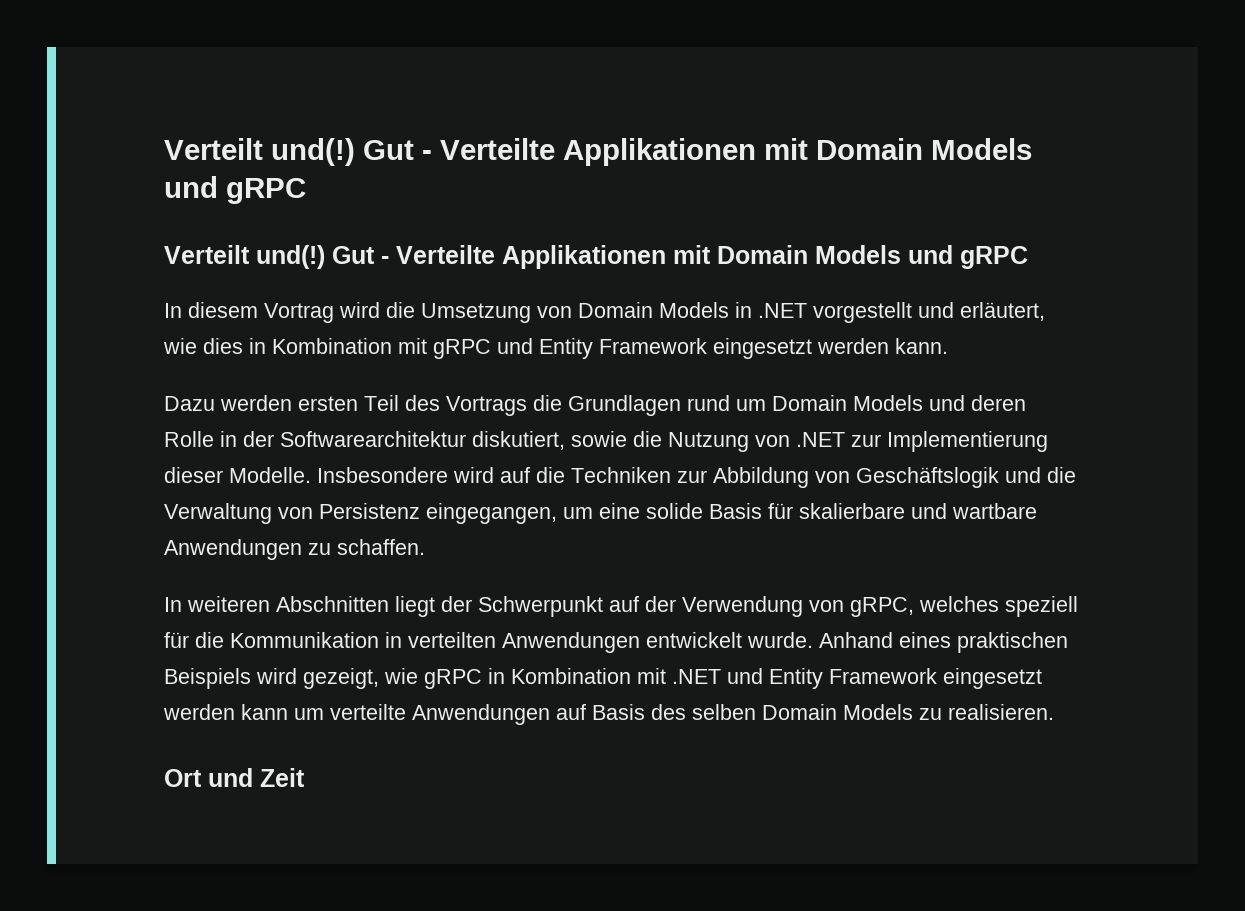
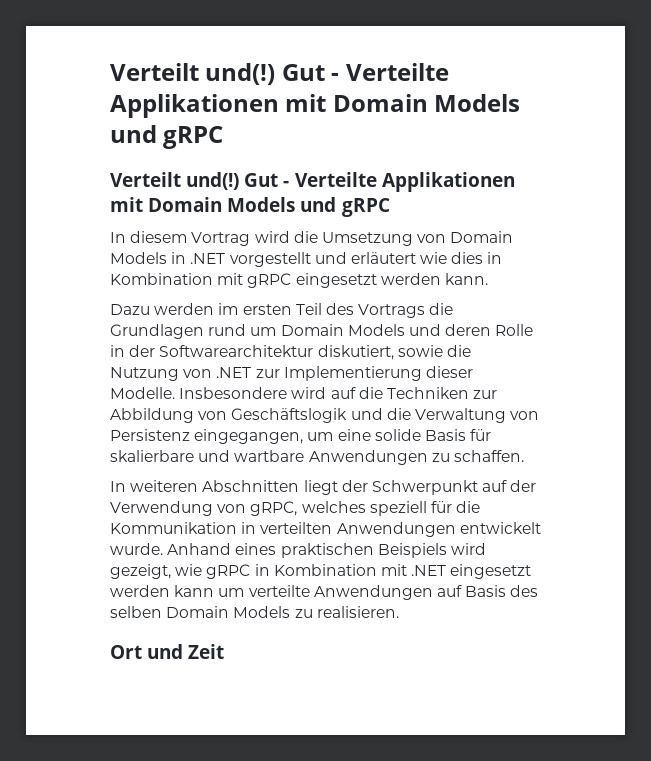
- In diesem Vortrag wird die Umsetzung von Domain Models in .NET vorgestellt und erläutert, wie dies in Kombination mit gRPC und Entity Framework eingesetzt werden kann.
+ In diesem Vortrag wird die Umsetzung von Domain Models in .NET vorgestellt und erläutert wie dies in Kombination mit gRPC eingesetzt werden kann.
- Dazu werden ersten Teil des Vortrags die Grundlagen rund um Domain Models und deren Rolle in der Softwarearchitektur diskutiert, sowie die Nutzung von .NET zur Implementierung dieser Modelle.
+ Dazu werden im ersten Teil des Vortrags die Grundlagen rund um Domain Models und deren Rolle in der Softwarearchitektur diskutiert, sowie die Nutzung von .NET zur Implementierung dieser Modelle.
- Anhand eines praktischen Beispiels wird gezeigt, wie gRPC in Kombination mit .NET und Entity Framework eingesetzt werden kann um verteilte Anwendungen auf Basis des selben Domain Models zu realisieren.
+ Anhand eines praktischen Beispiels wird gezeigt, wie gRPC in Kombination mit .NET eingesetzt werden kann um verteilte Anwendungen auf Basis des selben Domain Models zu realisieren.

